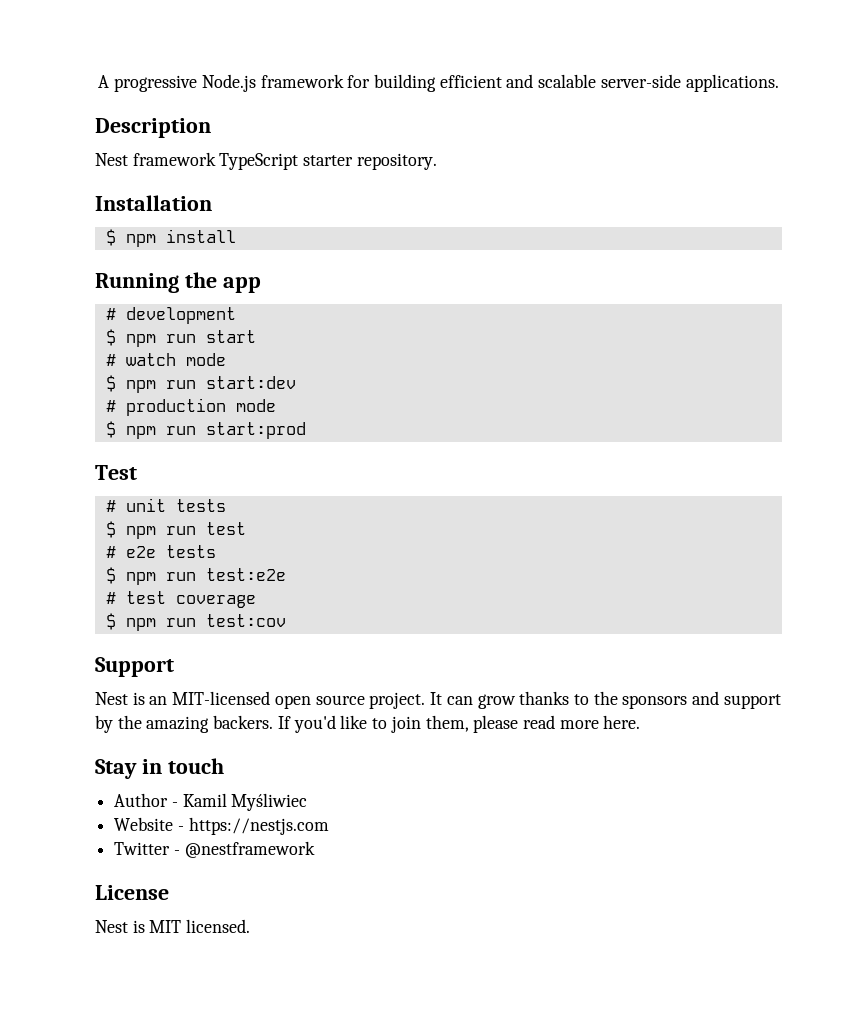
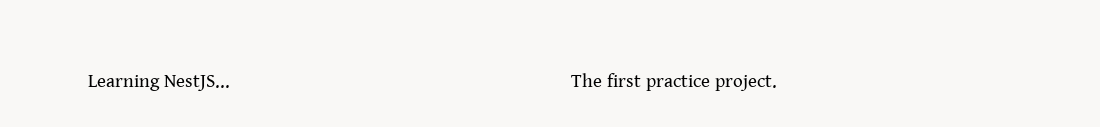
- A progressive Node.js framework for building efficient and scalable server-side applications.
- Description
- Nest framework TypeScript starter repository.
- Installation
- $ npm install
- Running the app
- # development
- $ npm run start
- # watch mode
- $ npm run start:dev
- # production mode
- $ npm run start:prod
- Test
- # unit tests
- $ npm run test
- # e2e tests
- $ npm run test:e2e
- # test coverage
- $ npm run test:cov
- Support
- Nest is an MIT-licensed open source project. It can grow thanks to the sponsors and support by the amazing backers. If you'd like to join them, please read more here.
- Stay in touch
- Author - Kamil Myśliwiec
- Website - https://nestjs.com
- Twitter - @nestframework
- License
- Nest is MIT licensed.
+ Learning NestJS...
+ The first practice project.

